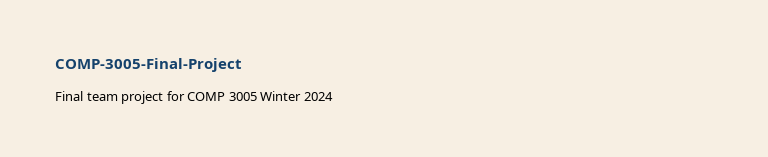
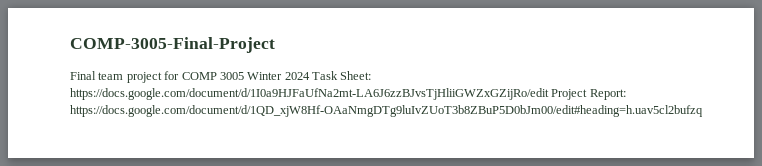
- Final team project for COMP 3005 Winter 2024
+ Final team project for COMP 3005 Winter 2024 Task Sheet: https://docs.google.com/document/d/1I0a9HJFaUfNa2mt-LA6J6zzBJvsTjHliiGWZxGZijRo/edit Project Report: https://docs.google.com/document/d/1QD_xjW8Hf-OAaNmgDTg9luIvZUoT3b8ZBuP5D0bJm00/edit#heading=h.uav5cl2bufzq

